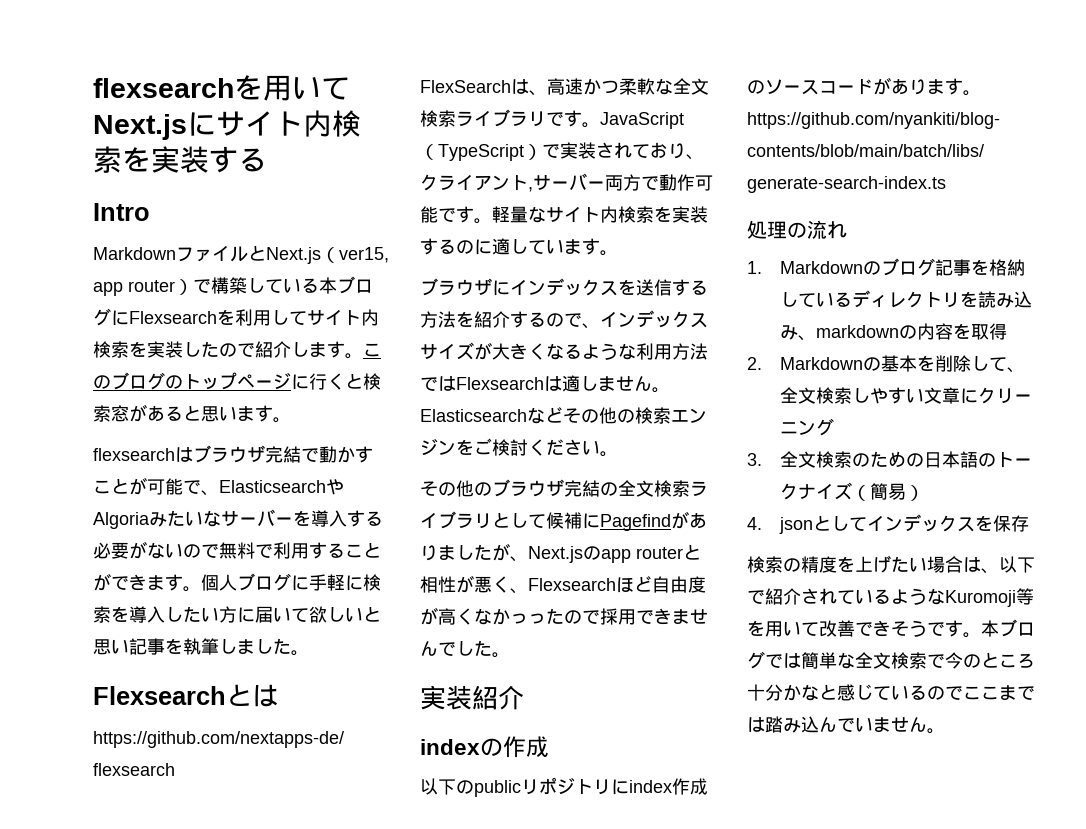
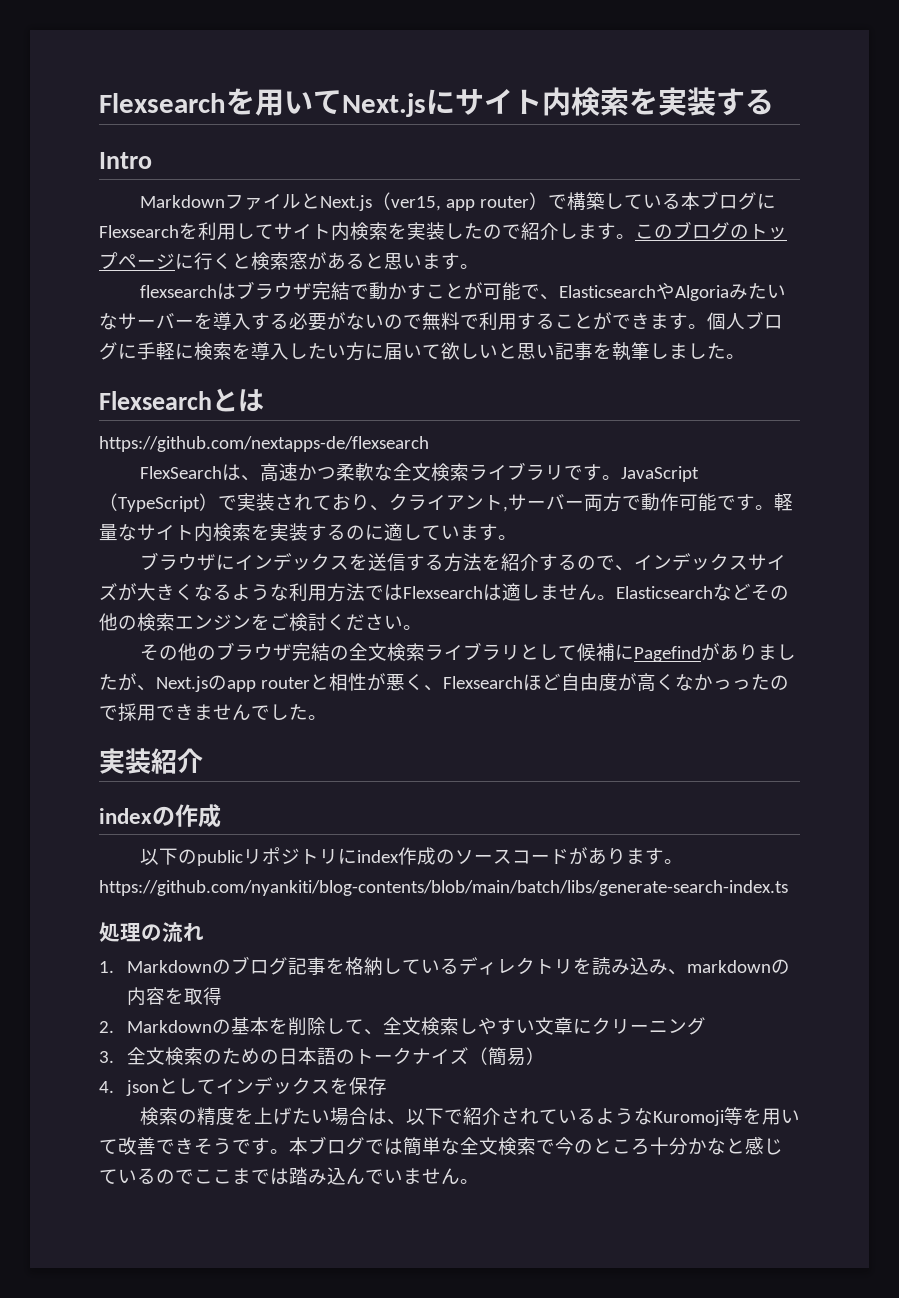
- flexsearchを用いてNext.jsにサイト内検索を実装する
+ Flexsearchを用いてNext.jsにサイト内検索を実装する

